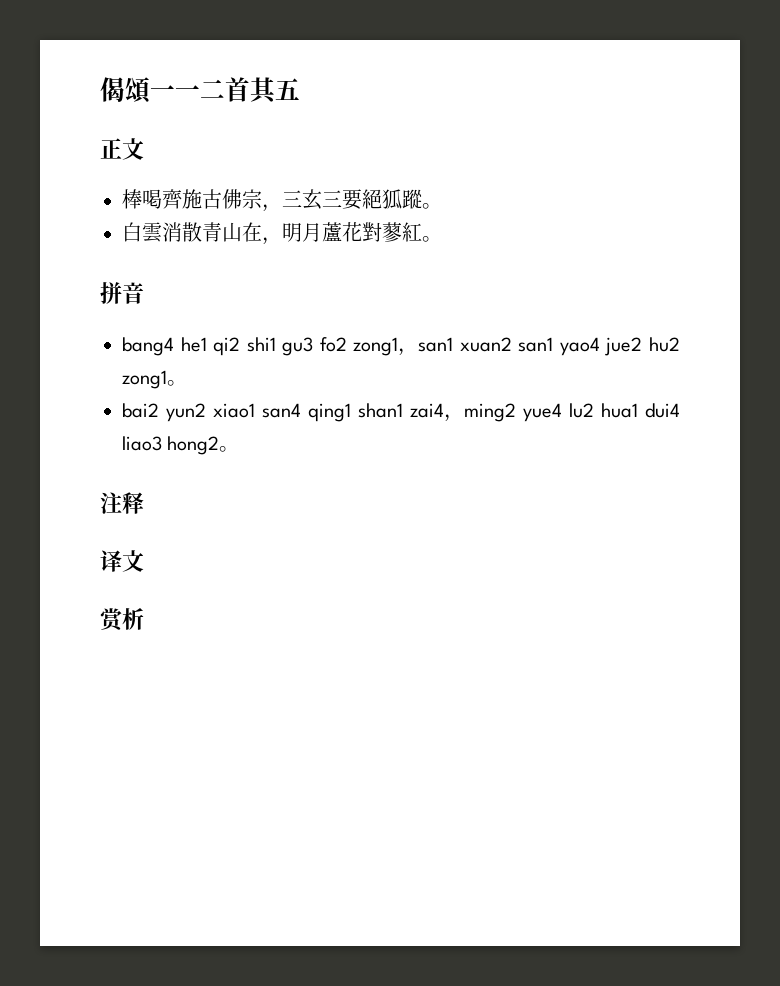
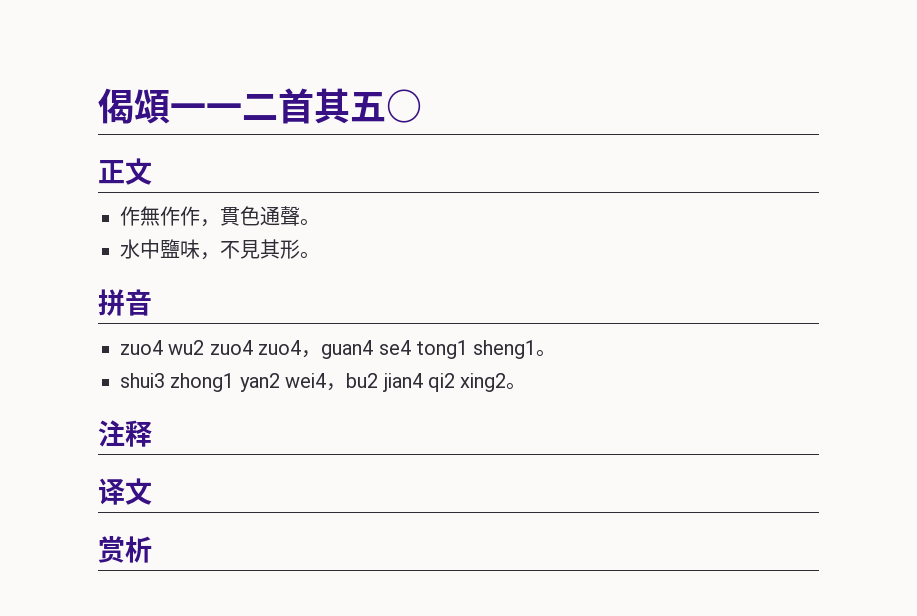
- 偈頌一一二首其五
+ 偈頌一一二首其五○
- 棒喝齊施古佛宗，三玄三要絕狐蹤。
- 白雲消散青山在，明月蘆花對蓼紅。
+ 作無作作，貫色通聲。
+ 水中鹽味，不見其形。
  拼音
- bang4 he1 qi2 shi1 gu3 fo2 zong1，san1 xuan2 san1 yao4 jue2 hu2 zong1。
- bai2 yun2 xiao1 san4 qing1 shan1 zai4，ming2 yue4 lu2 hua1 dui4 liao3 hong2。
+ zuo4 wu2 zuo4 zuo4，guan4 se4 tong1 sheng1。
+ shui3 zhong1 yan2 wei4，bu2 jian4 qi2 xing2。

